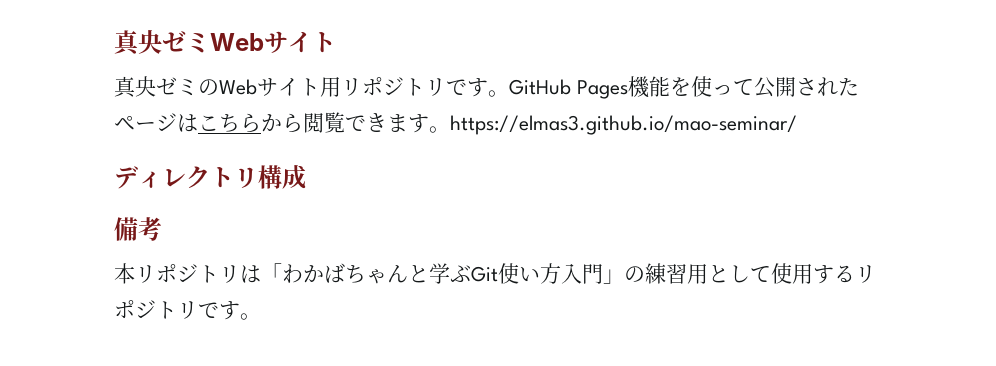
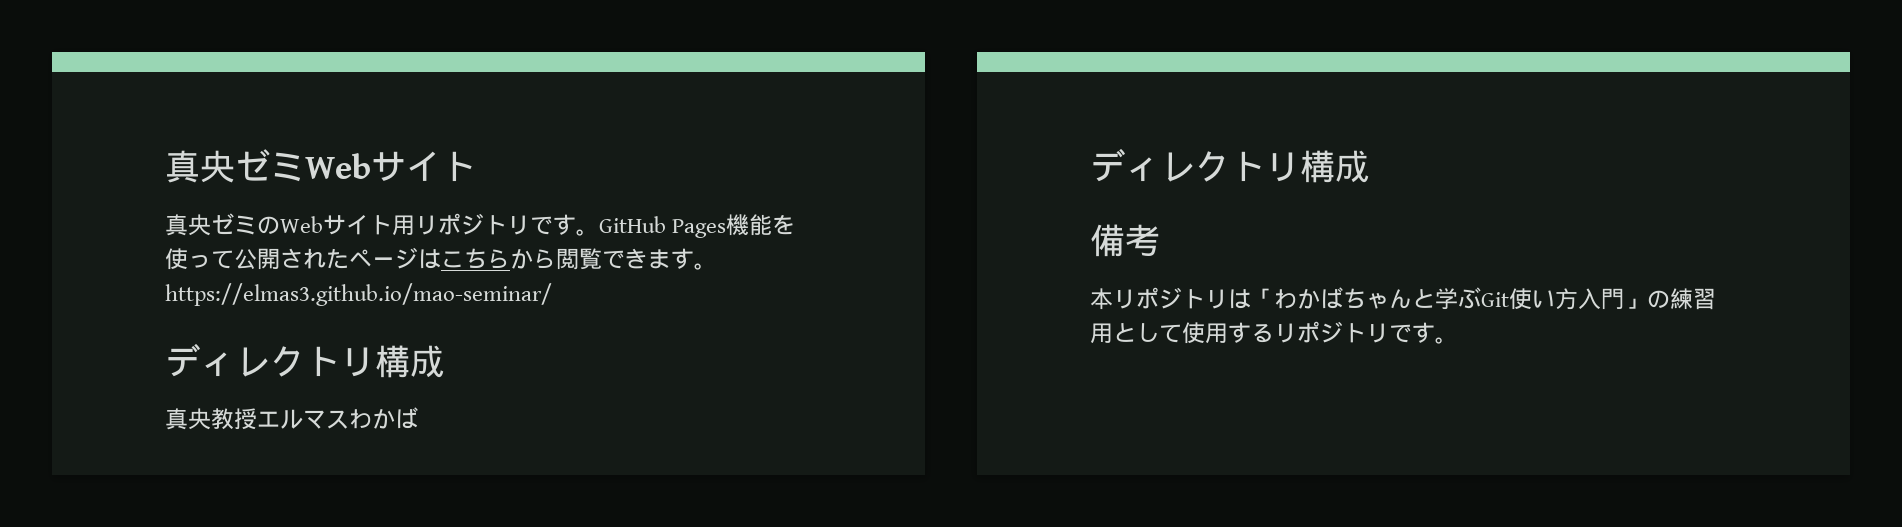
+ 真央教授エルマスわかば
+ ディレクトリ構成

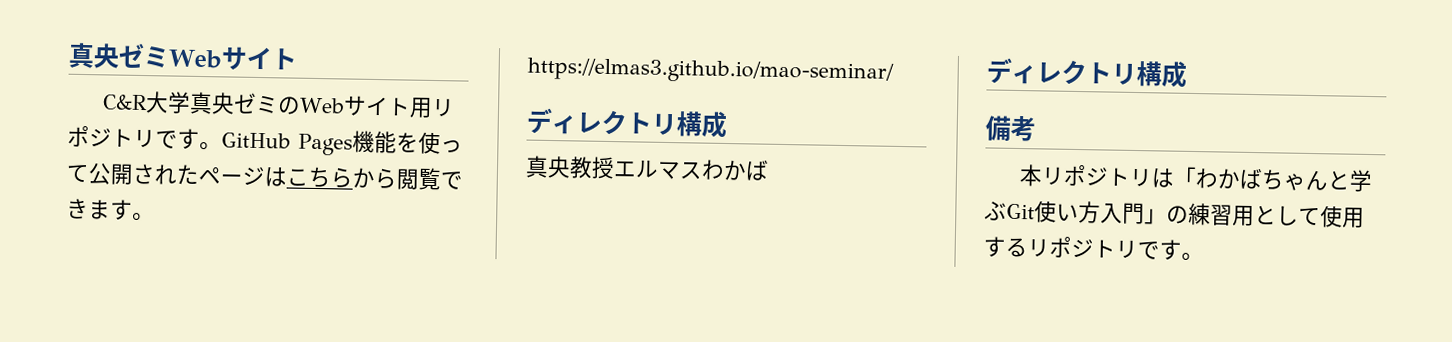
- 真央ゼミのWebサイト用リポジトリです。
+ C&R大学真央ゼミのWebサイト用リポジトリです。

